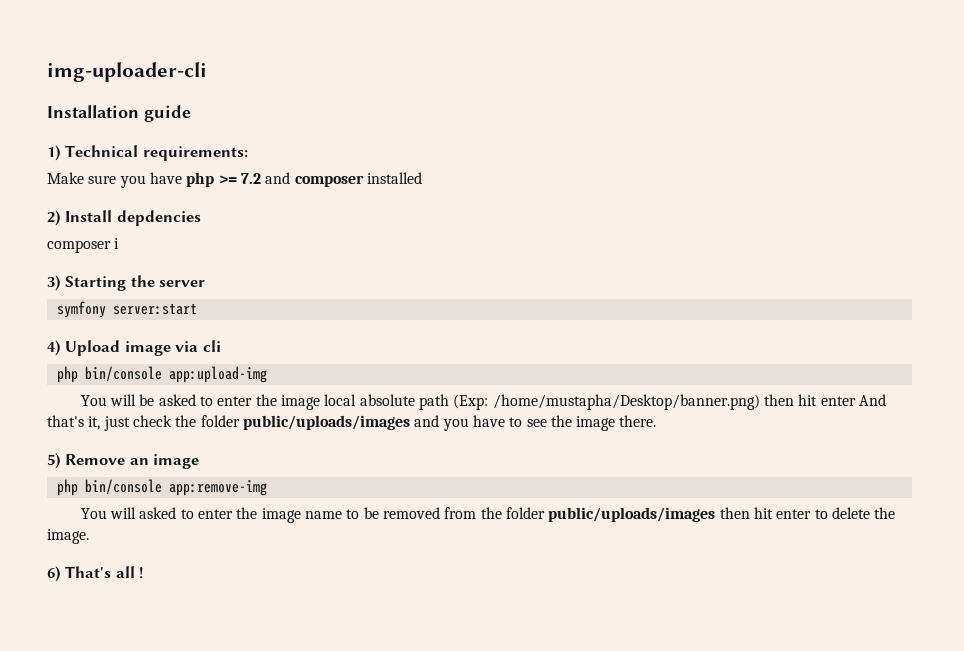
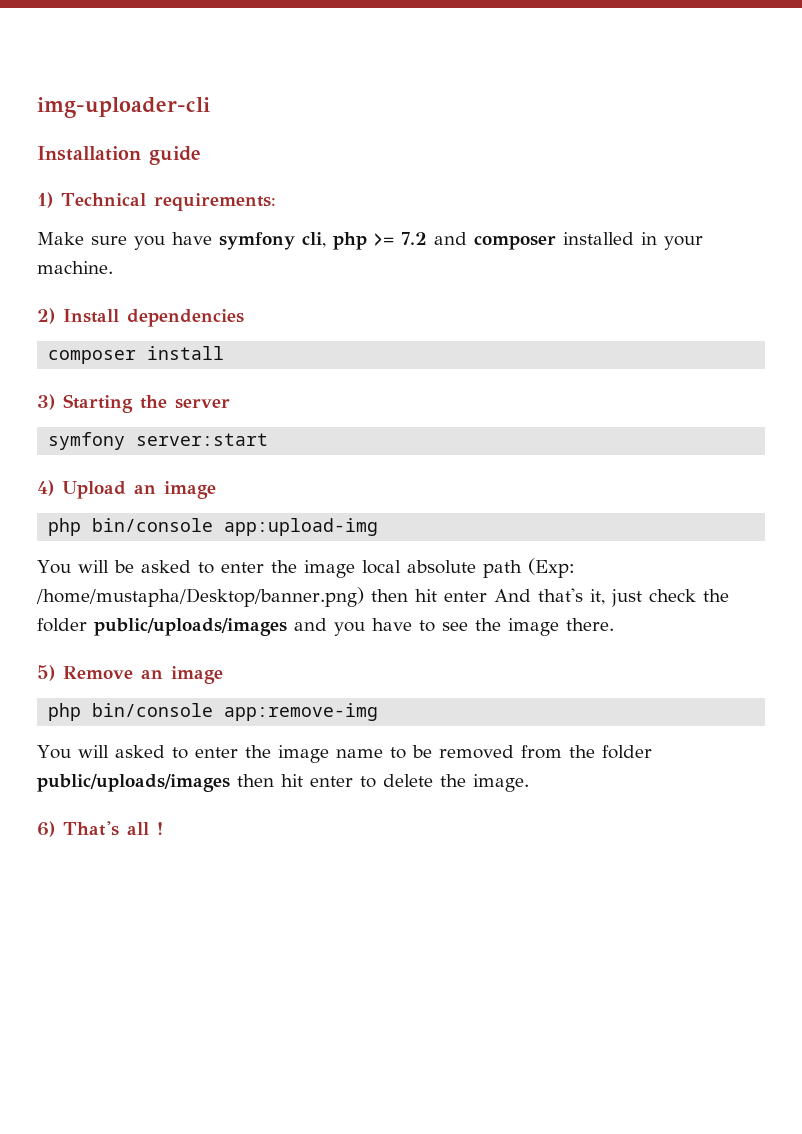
- Make sure you have php >= 7.2 and composer installed
+ Make sure you have symfony cli, php >= 7.2 and composer installed in your machine.
- 2) Install depdencies
- composer i
+ 2) Install dependencies
+ composer install
- 4) Upload image via cli
+ 4) Upload an image

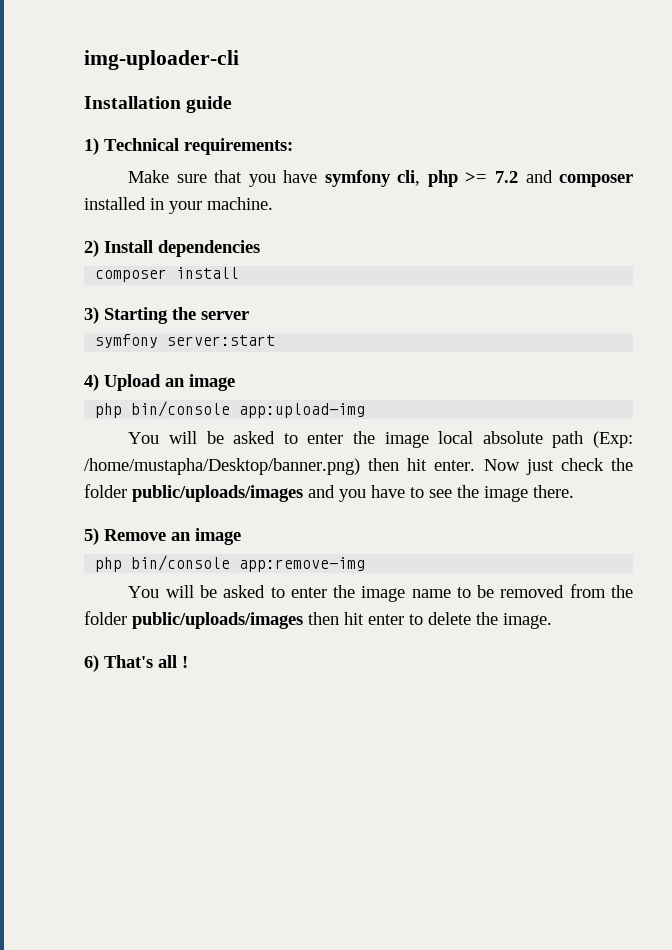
- Make sure you have symfony cli, php >= 7.2 and composer installed in your machine.
+ Make sure that you have symfony cli, php >= 7.2 and composer installed in your machine.
- You will be asked to enter the image local absolute path (Exp: /home/mustapha/Desktop/banner.png) then hit enter And that's it, just check the folder public/uploads/images and you have to see the image there.
+ You will be asked to enter the image local absolute path (Exp: /home/mustapha/Desktop/banner.png) then hit enter. Now just check the folder public/uploads/images and you have to see the image there.
- You will asked to enter the image name to be removed from the folder public/uploads/images then hit enter to delete the image.
+ You will be asked to enter the image name to be removed from the folder public/uploads/images then hit enter to delete the image.

